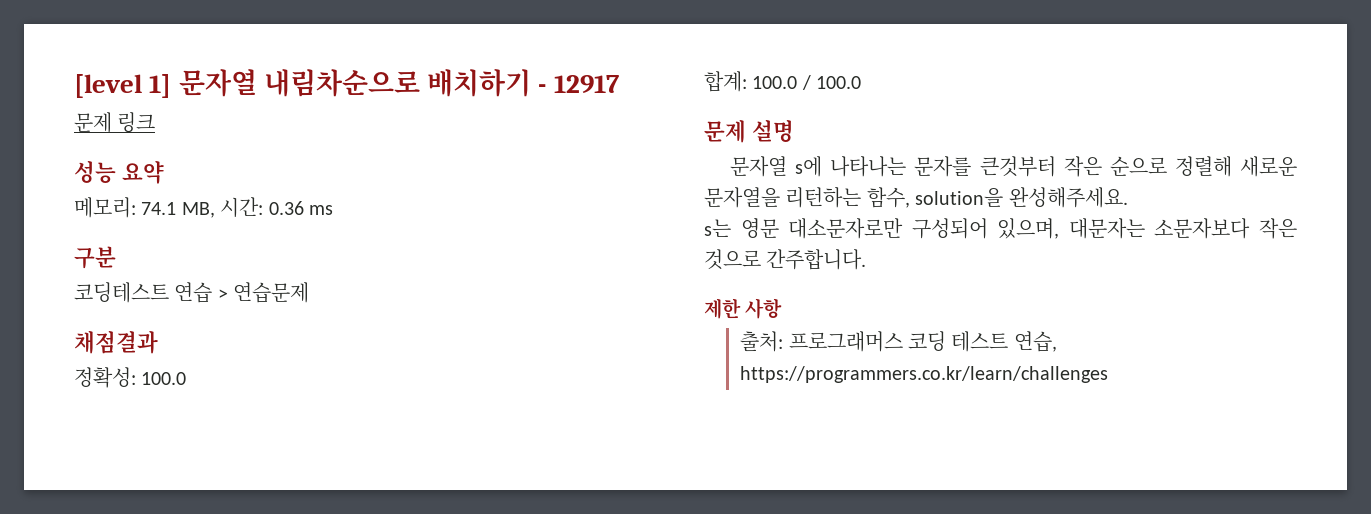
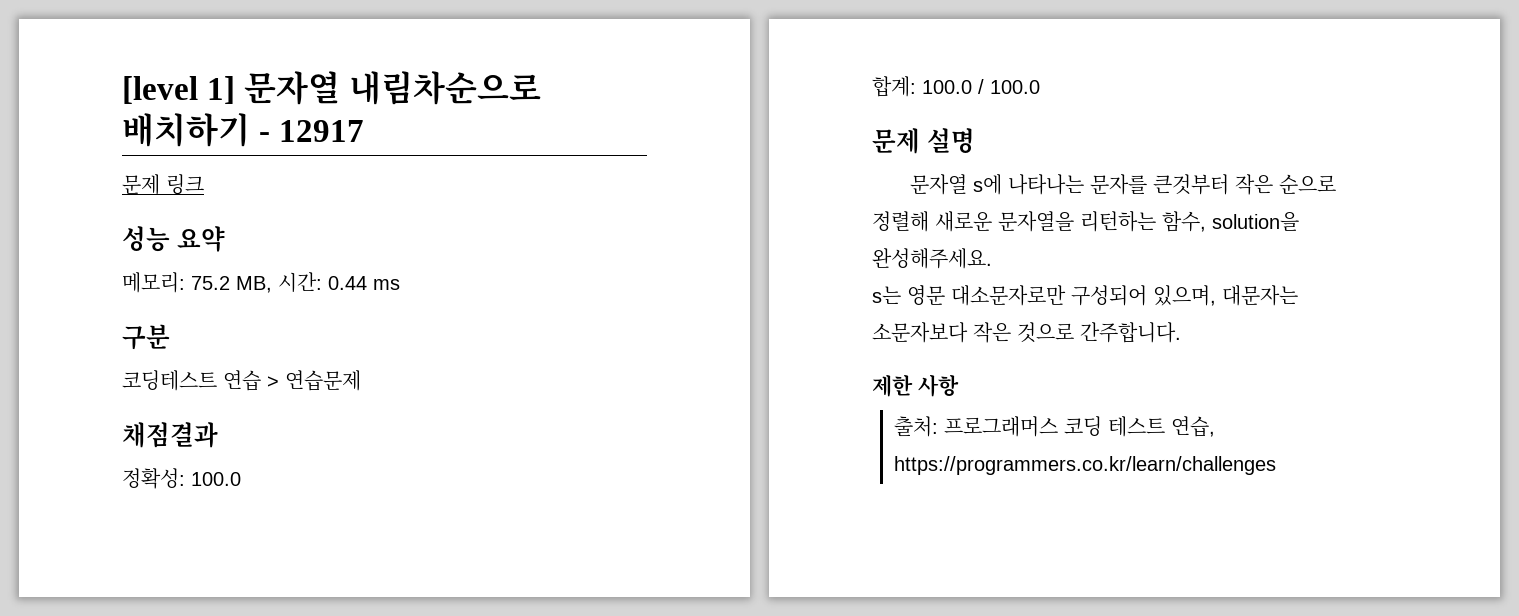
- 메모리: 74.1 MB, 시간: 0.36 ms
+ 메모리: 75.2 MB, 시간: 0.44 ms

